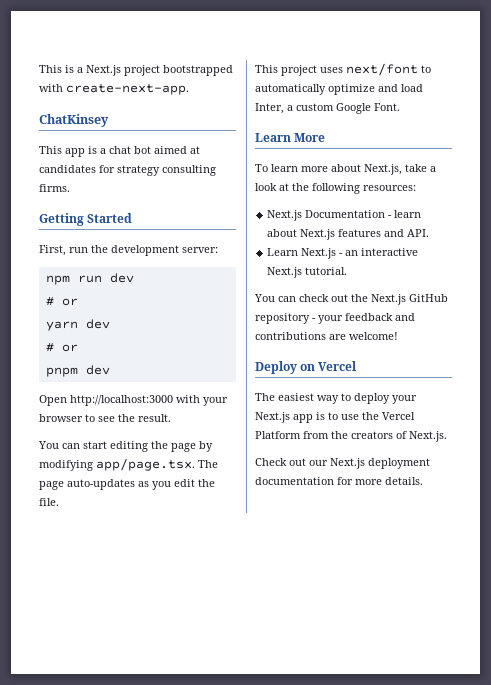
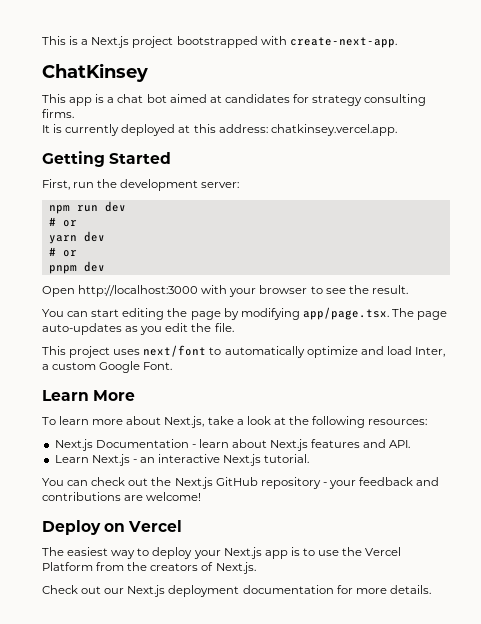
+ It is currently deployed at this address: chatkinsey.vercel.app.

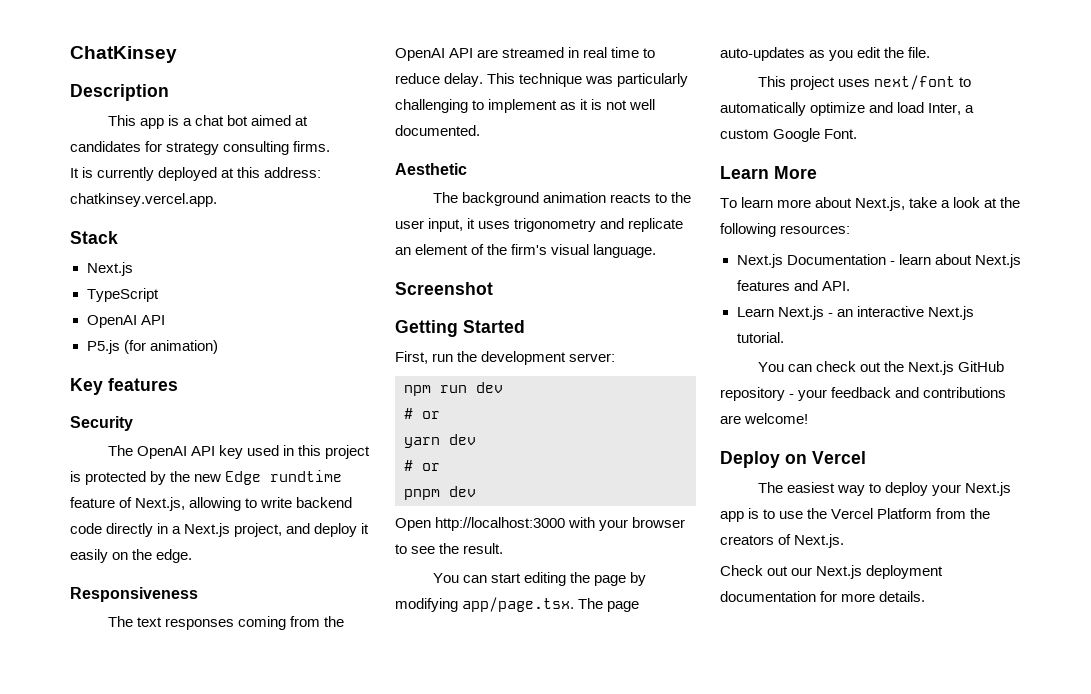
- This is a Next.js project bootstrapped with create-next-app.
  ChatKinsey
+ Description
+ Stack
+ Next.js
+ TypeScript
+ OpenAI API
+ P5.js (for animation)
+ Key features
+ Security
+ The OpenAI API key used in this project is protected by the new Edge rundtime feature of Next.js, allowing to write backend code directly in a Next.js project, and deploy it easily on the edge.
+ Responsiveness
+ The text responses coming from the OpenAI API are streamed in real time to reduce delay. This technique was particularly challenging to implement as it is not well documented.
+ Aesthetic
+ The background animation reacts to the user input, it uses trigonometry and replicate an element of the firm's visual language.
+ Screenshot

